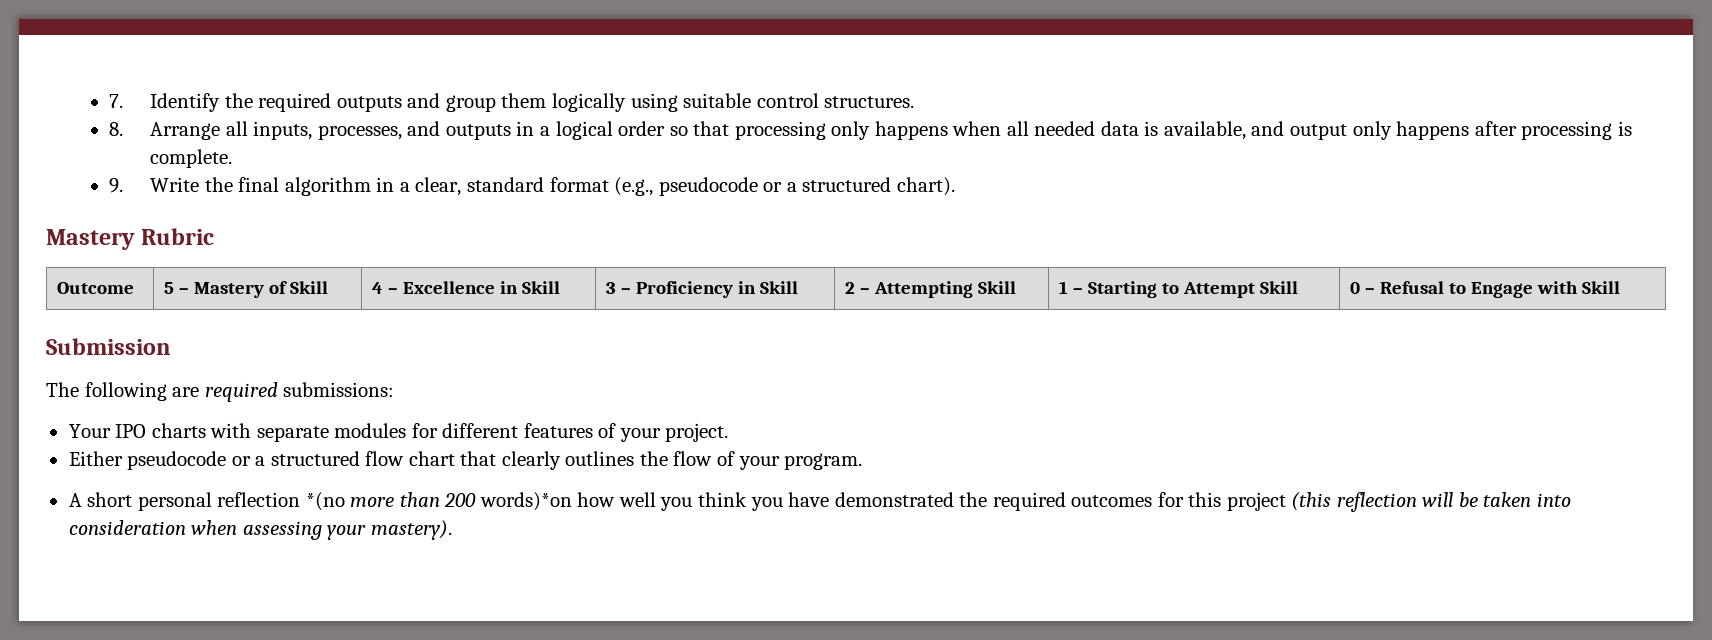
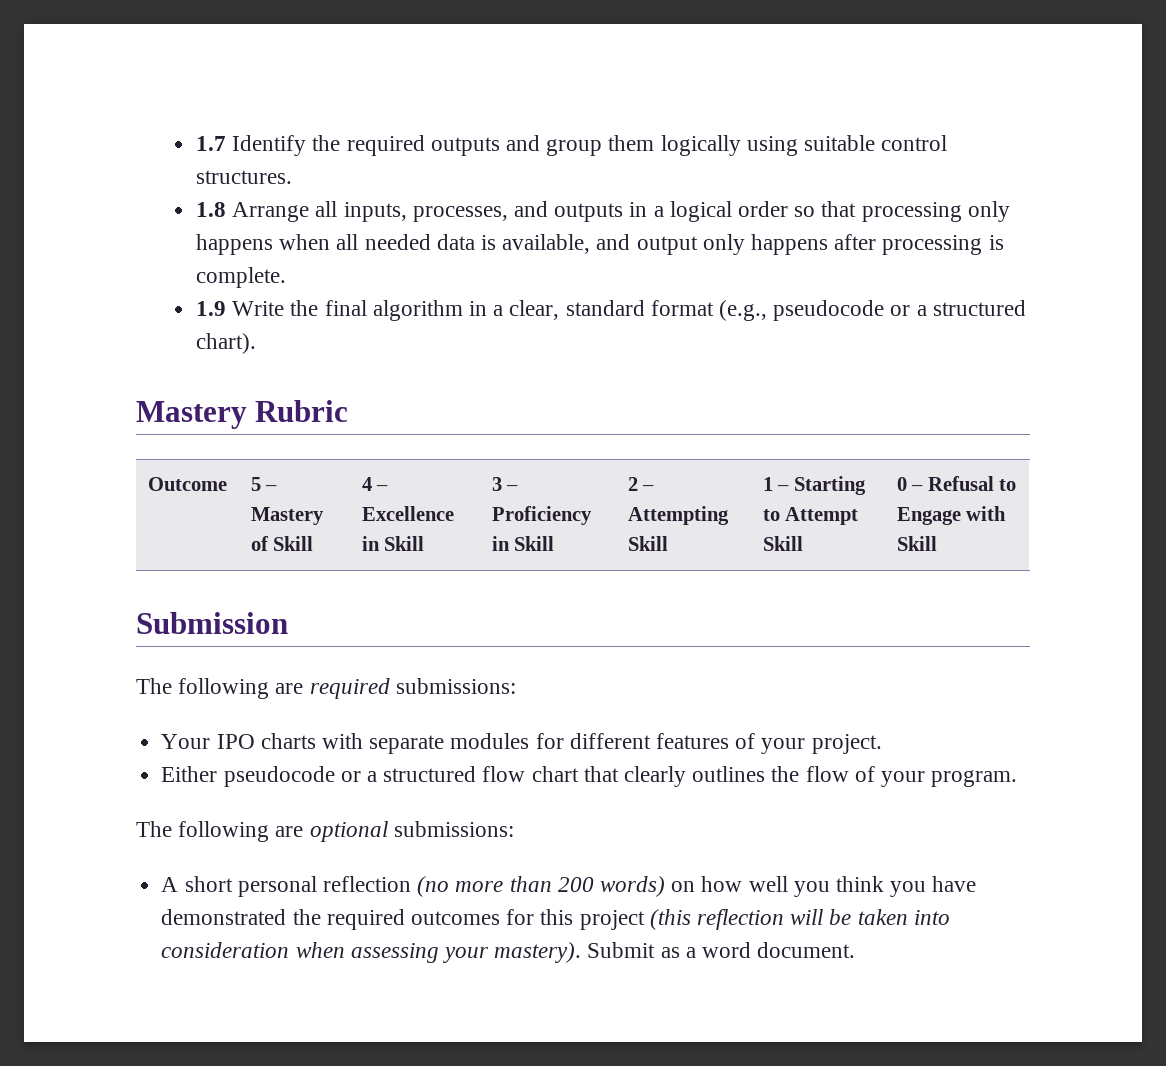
- 7. Identify the required outputs and group them logically using suitable control structures.
+ 1.7 Identify the required outputs and group them logically using suitable control structures.
- 8. Arrange all inputs, processes, and outputs in a logical order so that processing only happens when all needed data is available, and output only happens after processing is complete.
+ 1.8 Arrange all inputs, processes, and outputs in a logical order so that processing only happens when all needed data is available, and output only happens after processing is complete.
- 9. Write the final algorithm in a clear, standard format (e.g., pseudocode or a structured chart).
+ 1.9 Write the final algorithm in a clear, standard format (e.g., pseudocode or a structured chart).
+ The following are optional submissions:
- A short personal reflection *(no more than 200 words)*on how well you think you have demonstrated the required outcomes for this project (this reflection will be taken into consideration when assessing your mastery).
+ A short personal reflection (no more than 200 words) on how well you think you have demonstrated the required outcomes for this project (this reflection will be taken into consideration when assessing your mastery).
+ Submit as a word document.

